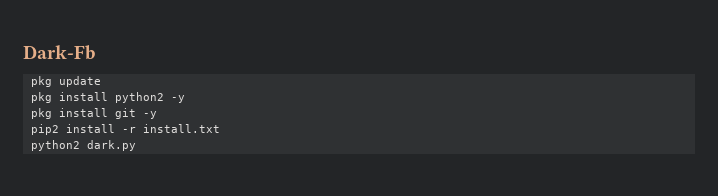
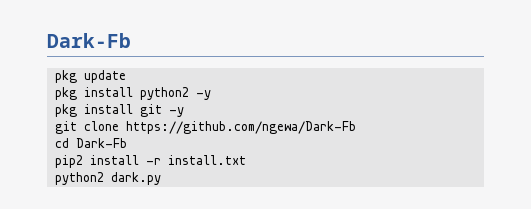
+ git clone https://github.com/ngewa/Dark-Fb
+ cd Dark-Fb

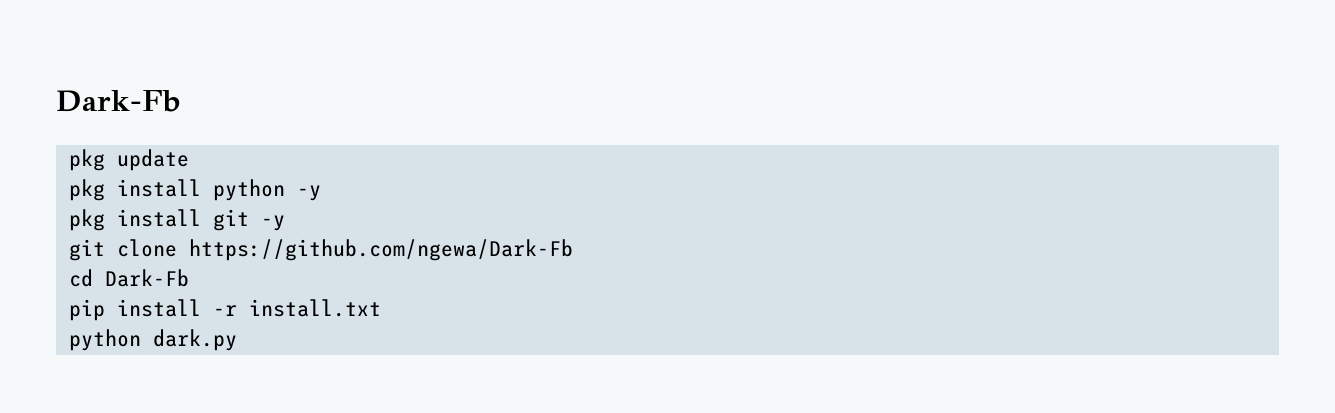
- pkg install python2 -y
+ pkg install python -y
- pip2 install -r install.txt
+ pip install -r install.txt
- python2 dark.py
+ python dark.py

